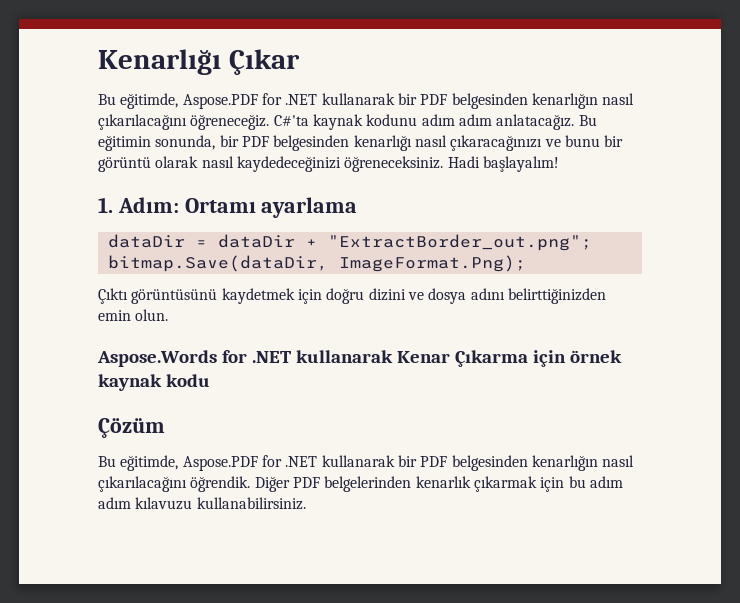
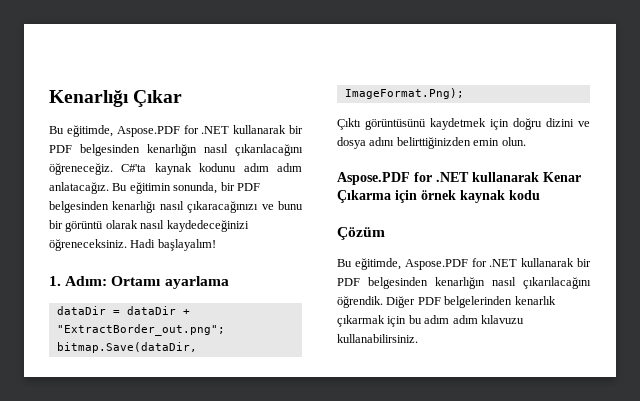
- Aspose.Words for .NET kullanarak Kenar Çıkarma için örnek kaynak kodu
+ Aspose.PDF for .NET kullanarak Kenar Çıkarma için örnek kaynak kodu

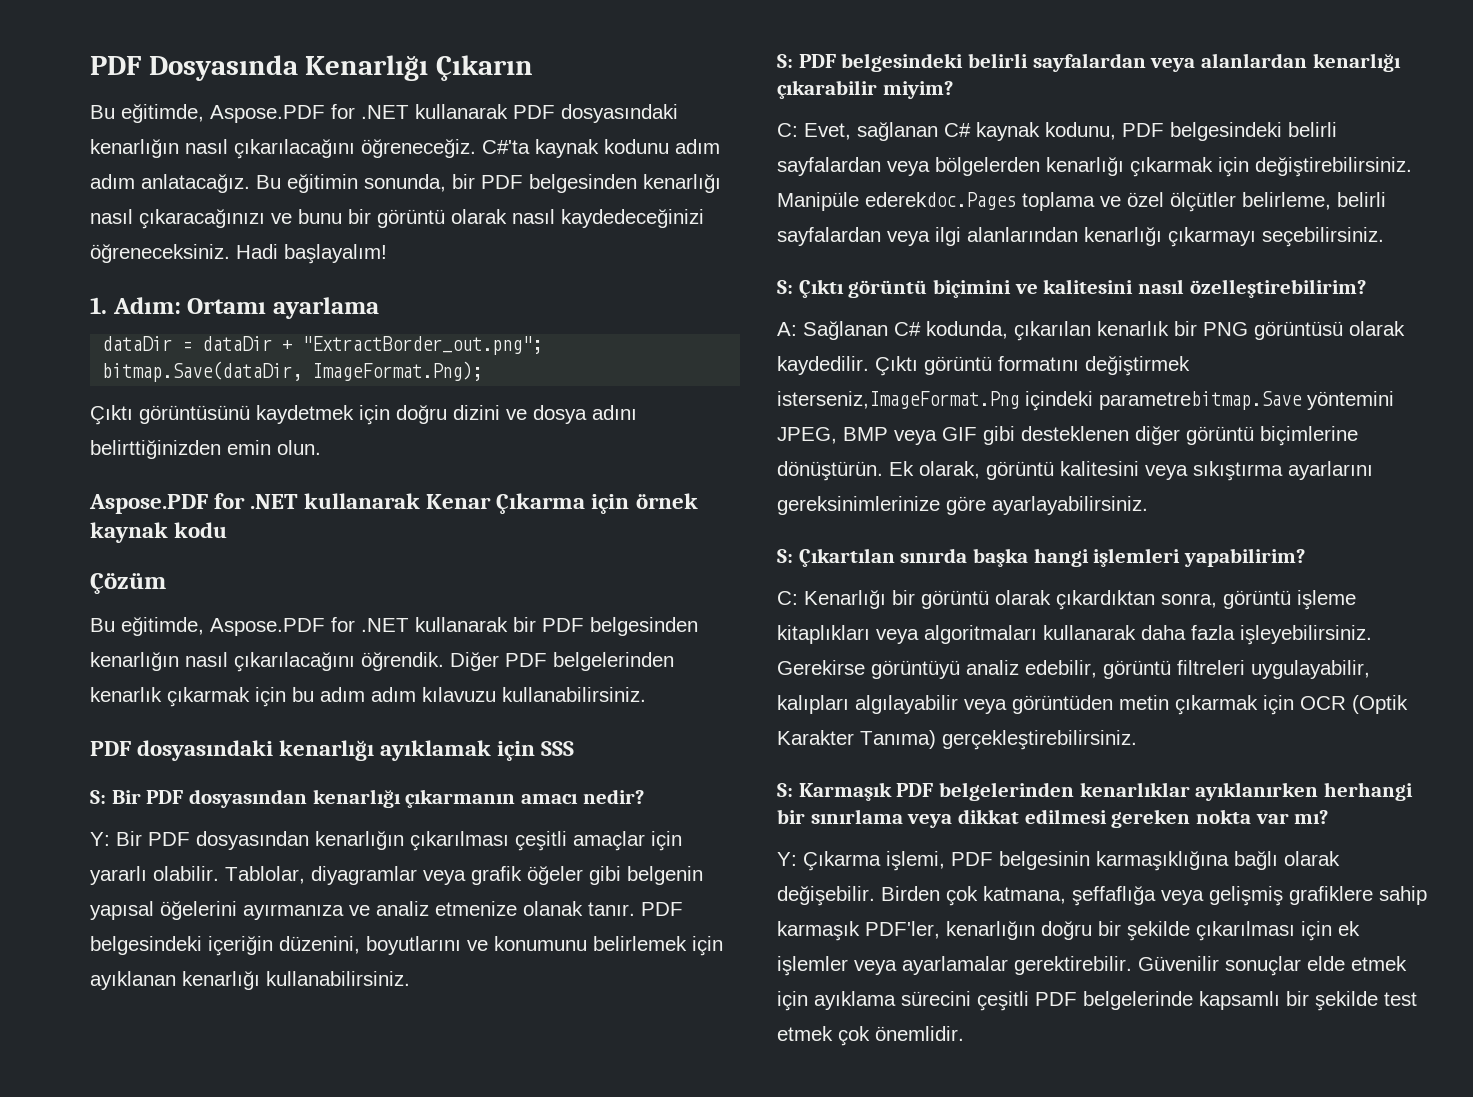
- Kenarlığı Çıkar
- Bu eğitimde, Aspose.PDF for .NET kullanarak bir PDF belgesinden kenarlığın nasıl çıkarılacağını öğreneceğiz.
+ PDF Dosyasında Kenarlığı Çıkarın
+ Bu eğitimde, Aspose.PDF for .NET kullanarak PDF dosyasındaki kenarlığın nasıl çıkarılacağını öğreneceğiz.
+ PDF dosyasındaki kenarlığı ayıklamak için SSS
+ S: Bir PDF dosyasından kenarlığı çıkarmanın amacı nedir?
+ Y: Bir PDF dosyasından kenarlığın çıkarılması çeşitli amaçlar için yararlı olabilir. Tablolar, diyagramlar veya grafik öğeler gibi belgenin yapısal öğelerini ayırmanıza ve analiz etmenize olanak tanır. PDF belgesindeki içeriğin düzenini, boyutlarını ve konumunu belirlemek için ayıklanan kenarlığı kullanabilirsiniz.
+ S: PDF belgesindeki belirli sayfalardan veya alanlardan kenarlığı çıkarabilir miyim?
+ C: Evet, sağlanan C# kaynak kodunu, PDF belgesindeki belirli sayfalardan veya bölgelerden kenarlığı çıkarmak için değiştirebilirsiniz. Manipüle ederekdoc.Pages toplama ve özel ölçütler belirleme, belirli sayfalardan veya ilgi alanlarından kenarlığı çıkarmayı seçebilirsiniz.
+ S: Çıktı görüntü biçimini ve kalitesini nasıl özelleştirebilirim?
+ A: Sağlanan C# kodunda, çıkarılan kenarlık bir PNG görüntüsü olarak kaydedilir. Çıktı görüntü formatını değiştirmek isterseniz,ImageFormat.Png içindeki parametrebitmap.Save yöntemini JPEG, BMP veya GIF gibi desteklenen diğer görüntü biçimlerine dönüştürün. Ek olarak, görüntü kalitesini veya sıkıştırma ayarlarını gereksinimlerinize göre ayarlayabilirsiniz.
+ S: Çıkartılan sınırda başka hangi işlemleri yapabilirim?
+ C: Kenarlığı bir görüntü olarak çıkardıktan sonra, görüntü işleme kitaplıkları veya algoritmaları kullanarak daha fazla işleyebilirsiniz. Gerekirse görüntüyü analiz edebilir, görüntü filtreleri uygulayabilir, kalıpları algılayabilir veya görüntüden metin çıkarmak için OCR (Optik Karakter Tanıma) gerçekleştirebilirsiniz.
+ S: Karmaşık PDF belgelerinden kenarlıklar ayıklanırken herhangi bir sınırlama veya dikkat edilmesi gereken nokta var mı?
+ Y: Çıkarma işlemi, PDF belgesinin karmaşıklığına bağlı olarak değişebilir. Birden çok katmana, şeffaflığa veya gelişmiş grafiklere sahip karmaşık PDF'ler, kenarlığın doğru bir şekilde çıkarılması için ek işlemler veya ayarlamalar gerektirebilir. Güvenilir sonuçlar elde etmek için ayıklama sürecini çeşitli PDF belgelerinde kapsamlı bir şekilde test etmek çok önemlidir.

